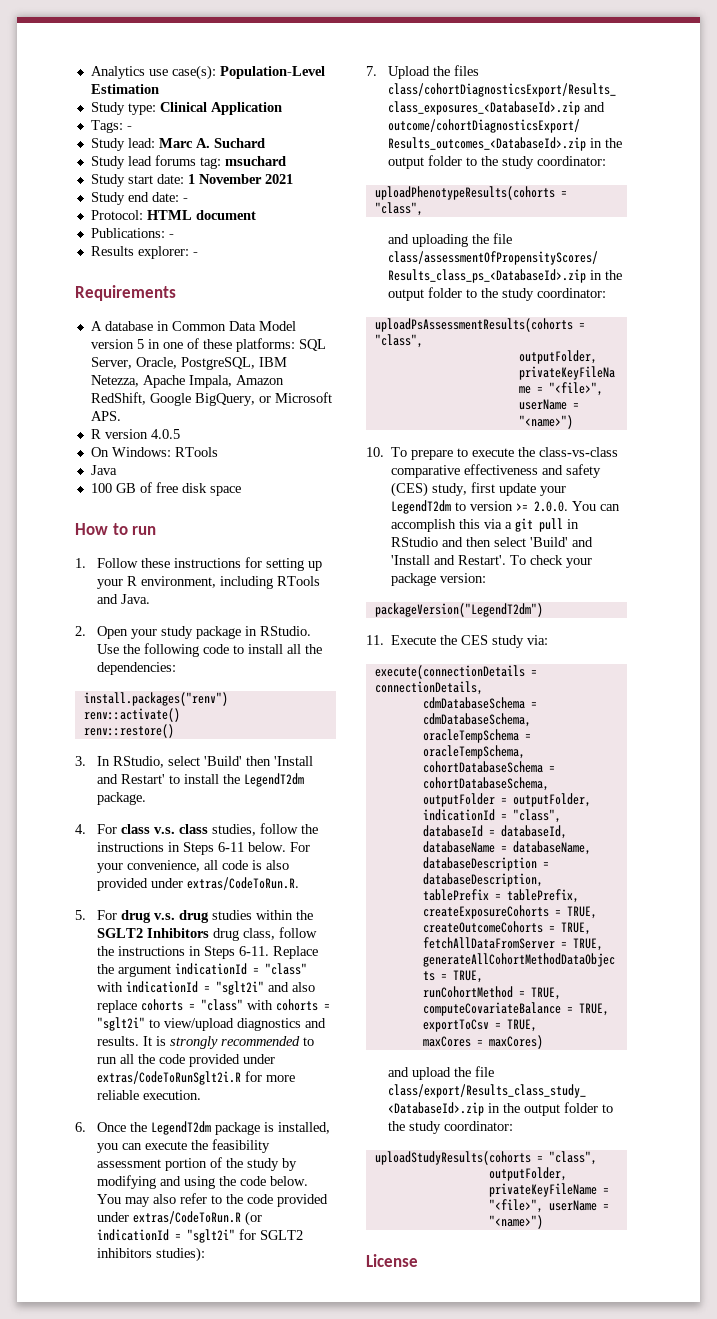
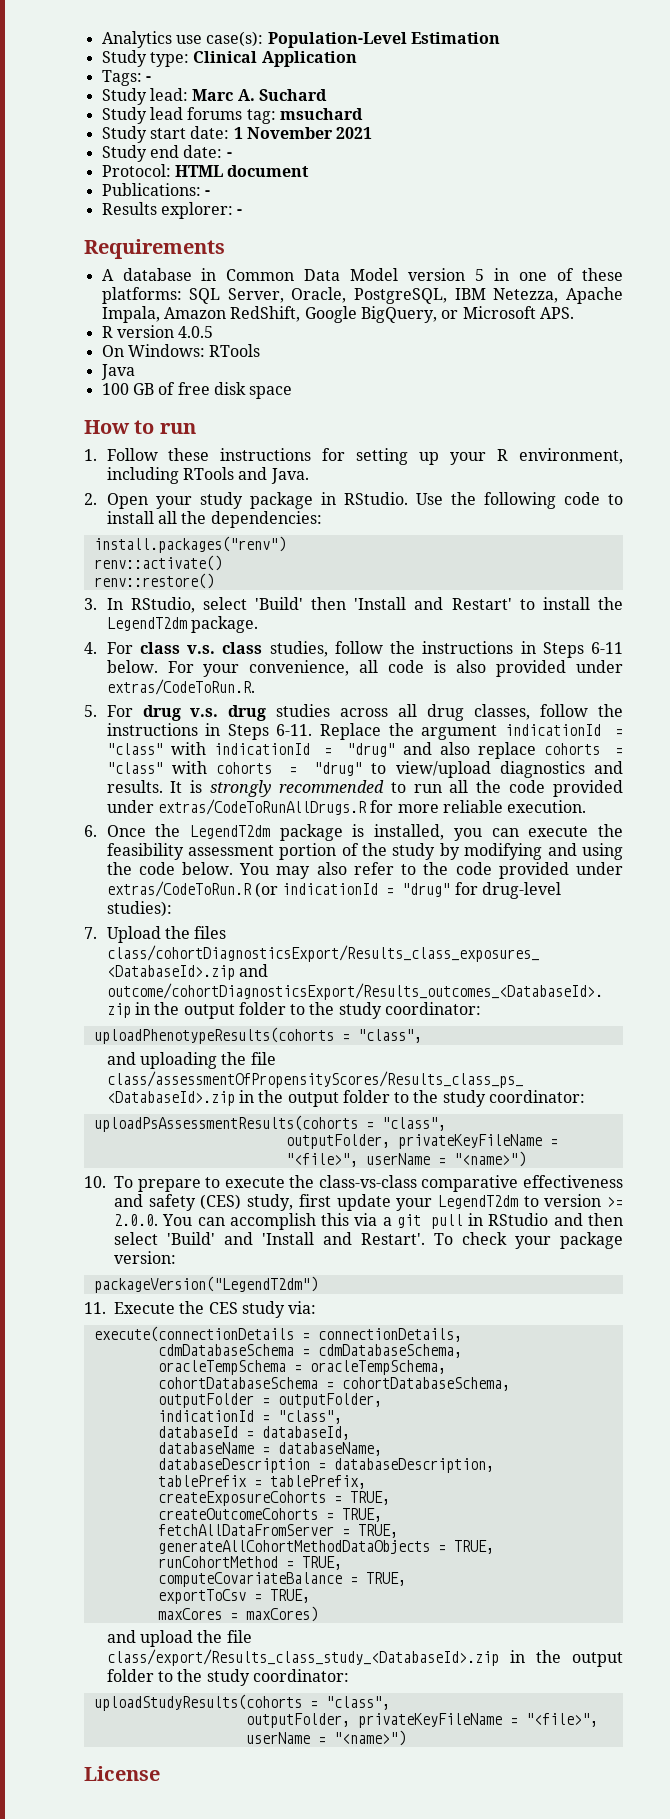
- 5. For drug v.s. drug studies within the SGLT2 Inhibitors drug class, follow the instructions in Steps 6-11.
+ 5. For drug v.s. drug studies across all drug classes, follow the instructions in Steps 6-11.
- Replace the argument indicationId = "class" with indicationId = "sglt2i" and also replace cohorts = "class" with cohorts = "sglt2i" to view/upload diagnostics and results.
+ Replace the argument indicationId = "class" with indicationId = "drug" and also replace cohorts = "class" with cohorts = "drug" to view/upload diagnostics and results.
- It is strongly recommended to run all the code provided under extras/CodeToRunSglt2i.R for more reliable execution.
+ It is strongly recommended to run all the code provided under extras/CodeToRunAllDrugs.R for more reliable execution.
- You may also refer to the code provided under extras/CodeToRun.R (or indicationId = "sglt2i" for SGLT2 inhibitors studies):
+ You may also refer to the code provided under extras/CodeToRun.R (or indicationId = "drug" for drug-level studies):

